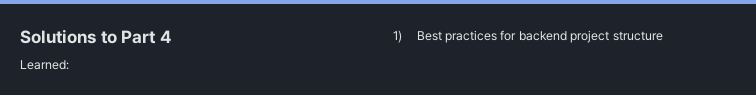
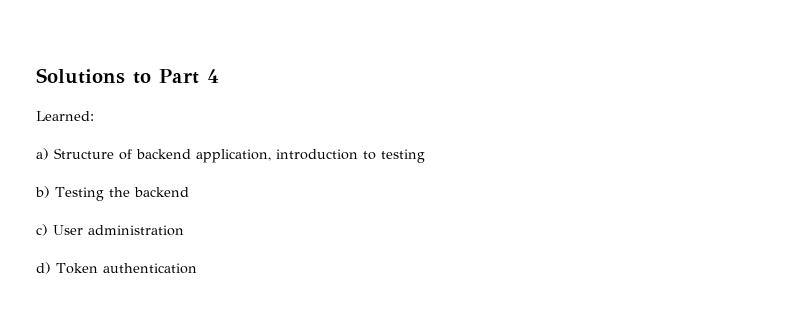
- 1) Best practices for backend project structure
+ a) Structure of backend application, introduction to testing
+ b) Testing the backend
+ c) User administration
+ d) Token authentication

